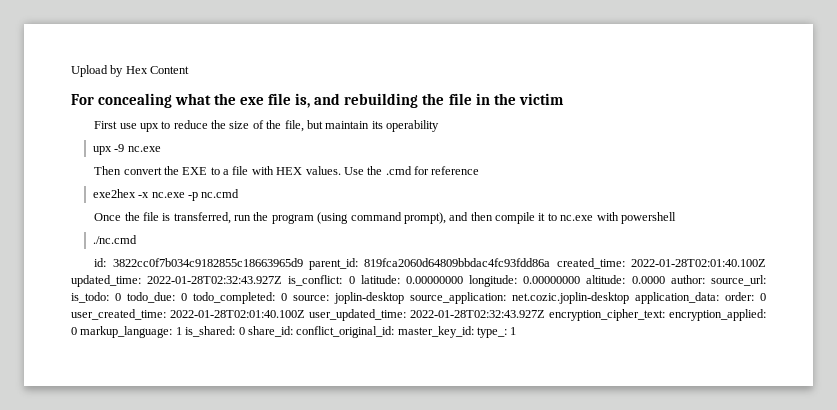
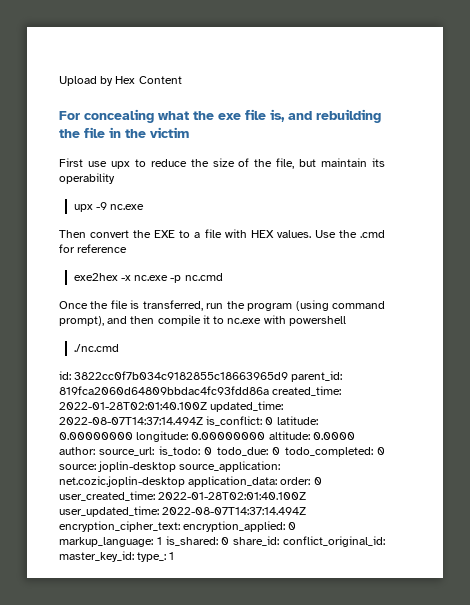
- id: 3822cc0f7b034c9182855c18663965d9 parent_id: 819fca2060d64809bbdac4fc93fdd86a created_time: 2022-01-28T02:01:40.100Z updated_time: 2022-01-28T02:32:43.927Z is_conflict: 0 latitude: 0.00000000 longitude: 0.00000000 altitude: 0.0000 author: source_url: is_todo: 0 todo_due: 0 todo_completed: 0 source: joplin-desktop source_application: net.cozic.joplin-desktop application_data: order: 0 user_created_time: 2022-01-28T02:01:40.100Z user_updated_time: 2022-01-28T02:32:43.927Z encryption_cipher_text: encryption_applied: 0 markup_language: 1 is_shared: 0 share_id: conflict_original_id: master_key_id: type_: 1
+ id: 3822cc0f7b034c9182855c18663965d9 parent_id: 819fca2060d64809bbdac4fc93fdd86a created_time: 2022-01-28T02:01:40.100Z updated_time: 2022-08-07T14:37:14.494Z is_conflict: 0 latitude: 0.00000000 longitude: 0.00000000 altitude: 0.0000 author: source_url: is_todo: 0 todo_due: 0 todo_completed: 0 source: joplin-desktop source_application: net.cozic.joplin-desktop application_data: order: 0 user_created_time: 2022-01-28T02:01:40.100Z user_updated_time: 2022-08-07T14:37:14.494Z encryption_cipher_text: encryption_applied: 0 markup_language: 1 is_shared: 0 share_id: conflict_original_id: master_key_id: type_: 1

